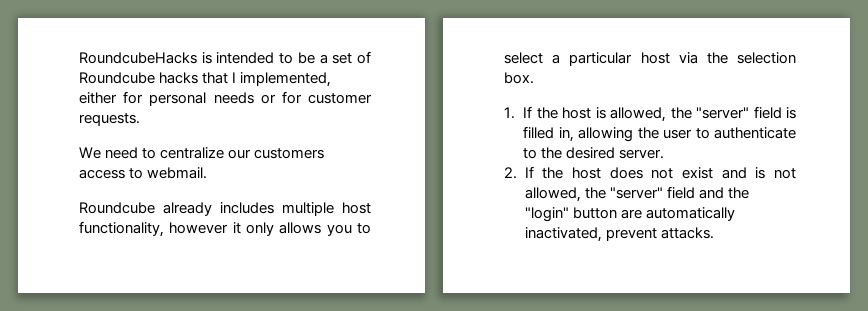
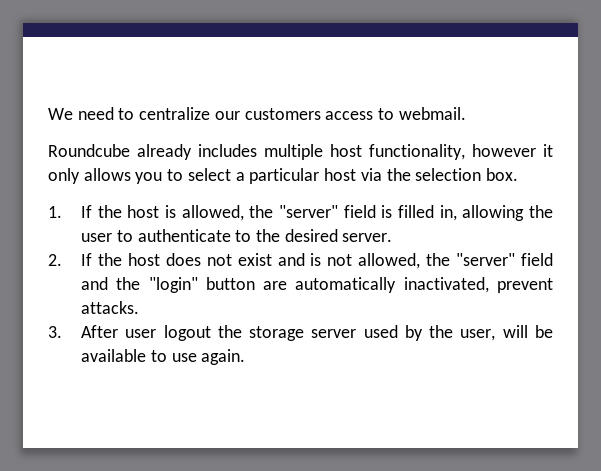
- RoundcubeHacks is intended to be a set of Roundcube hacks that I implemented, either for personal needs or for customer requests.
+ 3. After user logout the storage server used by the user, will be available to use again.

